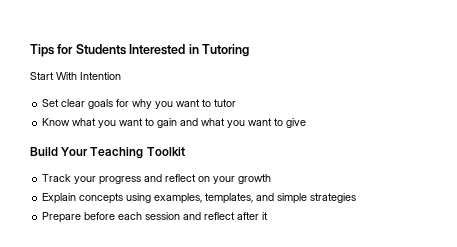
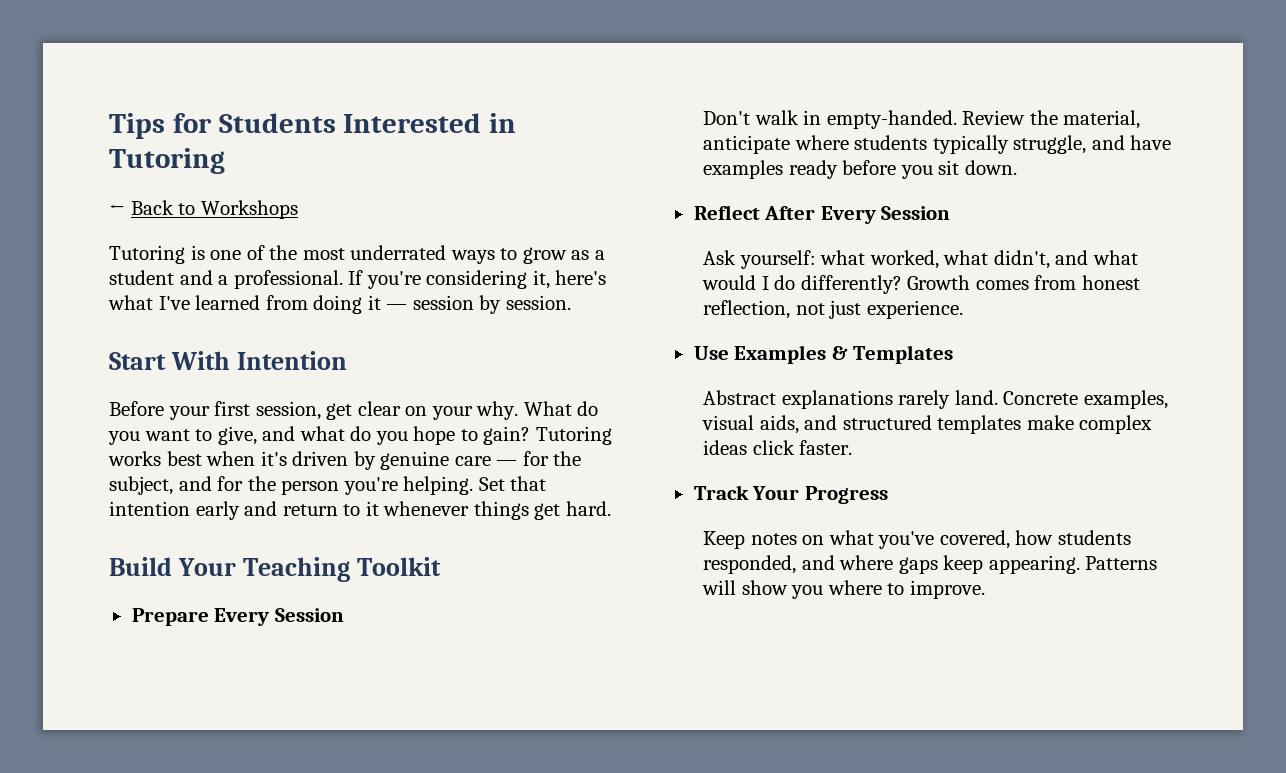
+ ← Back to Workshops
+ Tutoring is one of the most underrated ways to grow as a student and a professional. If you're considering it, here's what I've learned from doing it — session by session.
  Start With Intention
- Set clear goals for why you want to tutor
- Know what you want to gain and what you want to give
+ Before your first session, get clear on your why. What do you want to give, and what do you hope to gain? Tutoring works best when it's driven by genuine care — for the subject, and for the person you're helping. Set that intention early and return to it whenever things get hard.
  Build Your Teaching Toolkit
- Track your progress and reflect on your growth
- Explain concepts using examples, templates, and simple strategies
- Prepare before each session and reflect after it
+ Prepare Every Session
+ Don't walk in empty-handed. Review the material, anticipate where students typically struggle, and have examples ready before you sit down.
+ Reflect After Every Session
+ Ask yourself: what worked, what didn't, and what would I do differently? Growth comes from honest reflection, not just experience.
+ Use Examples & Templates
+ Abstract explanations rarely land. Concrete examples, visual aids, and structured templates make complex ideas click faster.
+ Track Your Progress
+ Keep notes on what you've covered, how students responded, and where gaps keep appearing. Patterns will show you where to improve.

